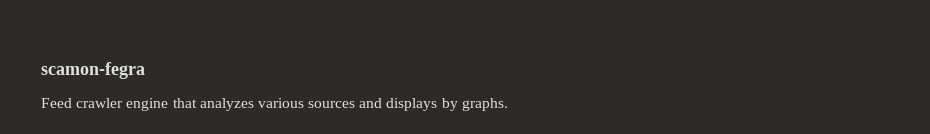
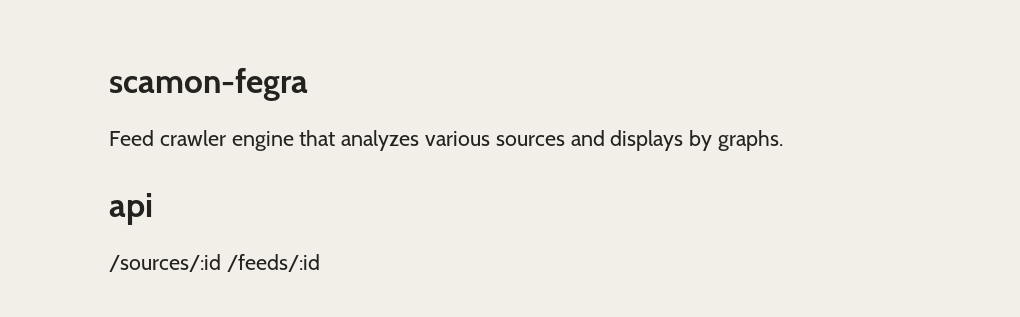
+ api
+ /sources/:id /feeds/:id

